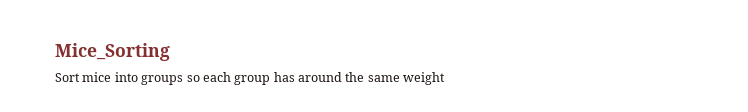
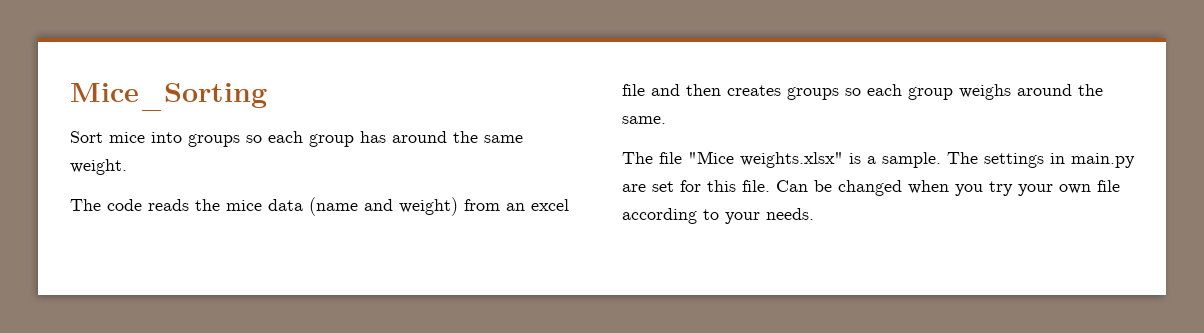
- Sort mice into groups so each group has around the same weight
+ Sort mice into groups so each group has around the same weight.
+ The code reads the mice data (name and weight) from an excel file and then creates groups so each group weighs around the same.
+ The file "Mice weights.xlsx" is a sample. The settings in main.py are set for this file. Can be changed when you try your own file according to your needs.

